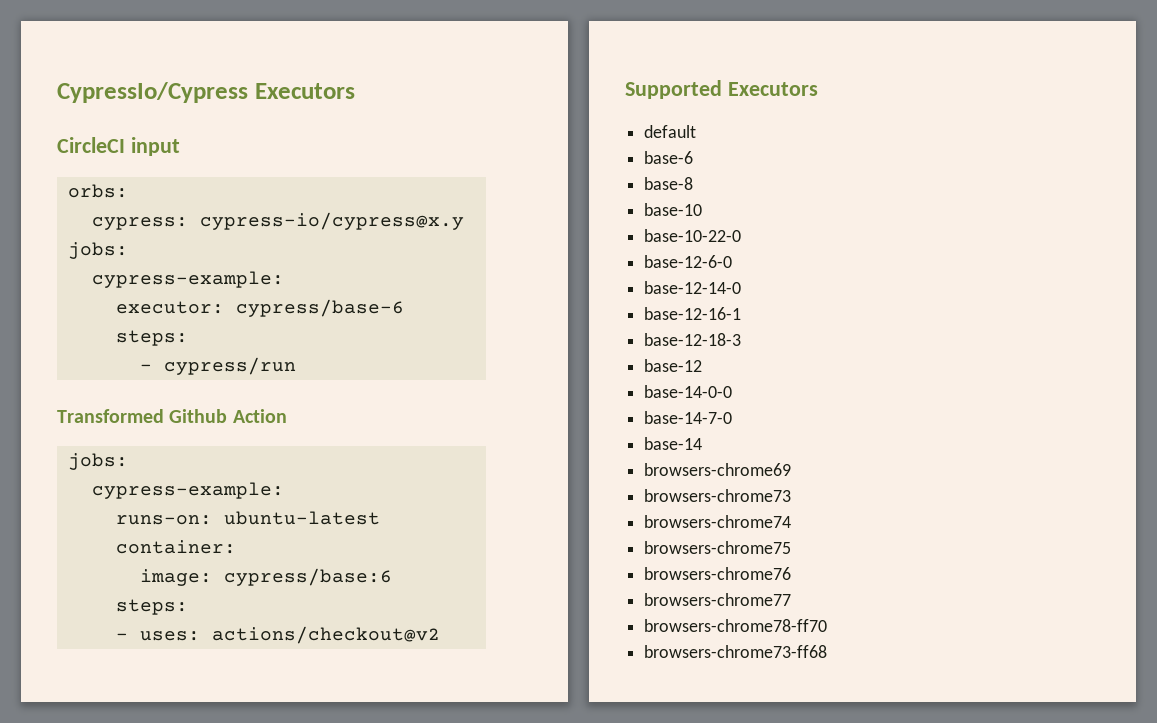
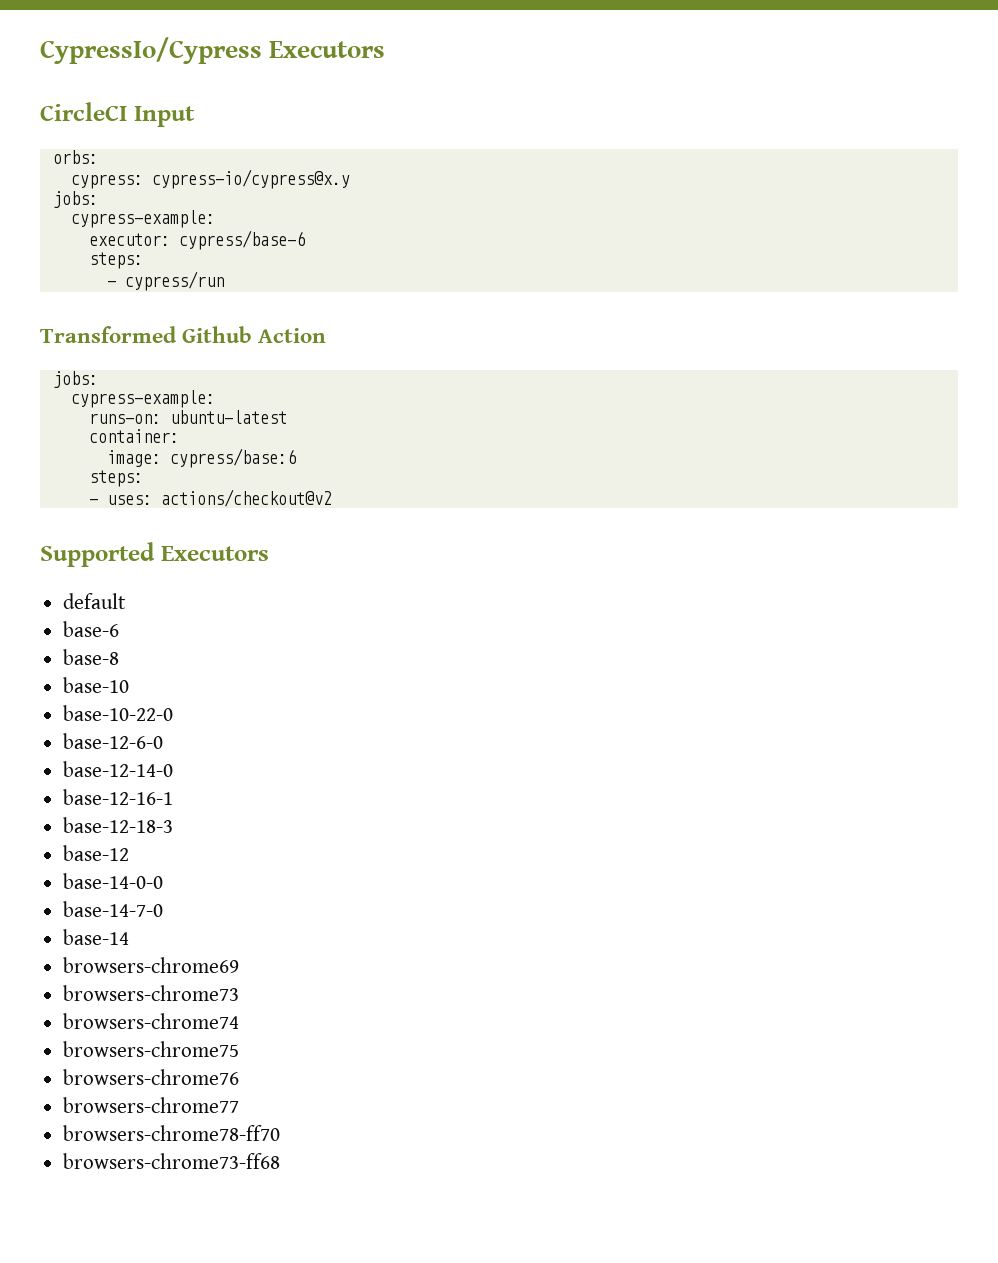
- CircleCI input
+ CircleCI Input

